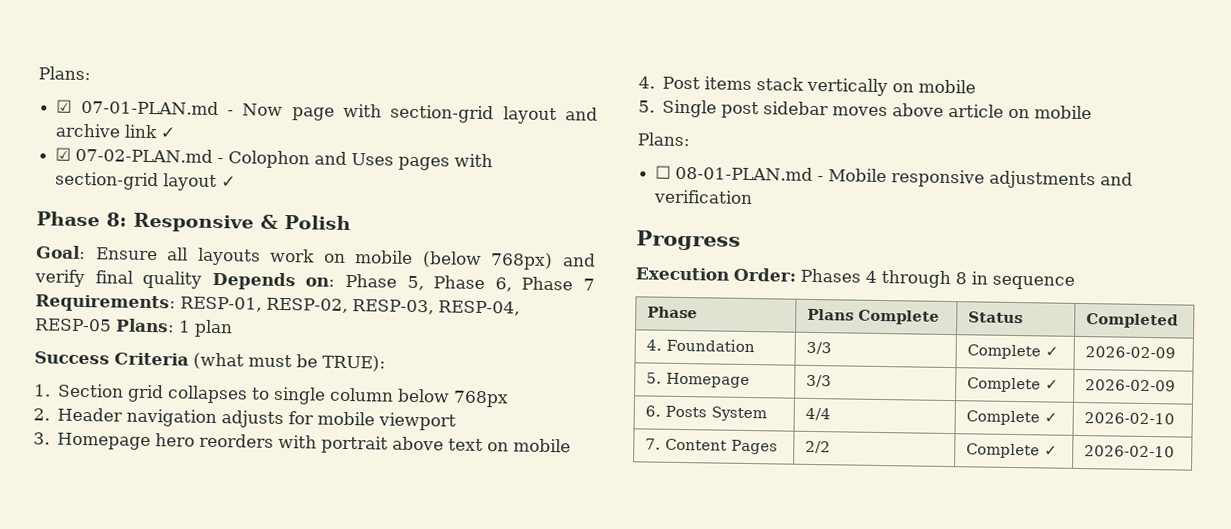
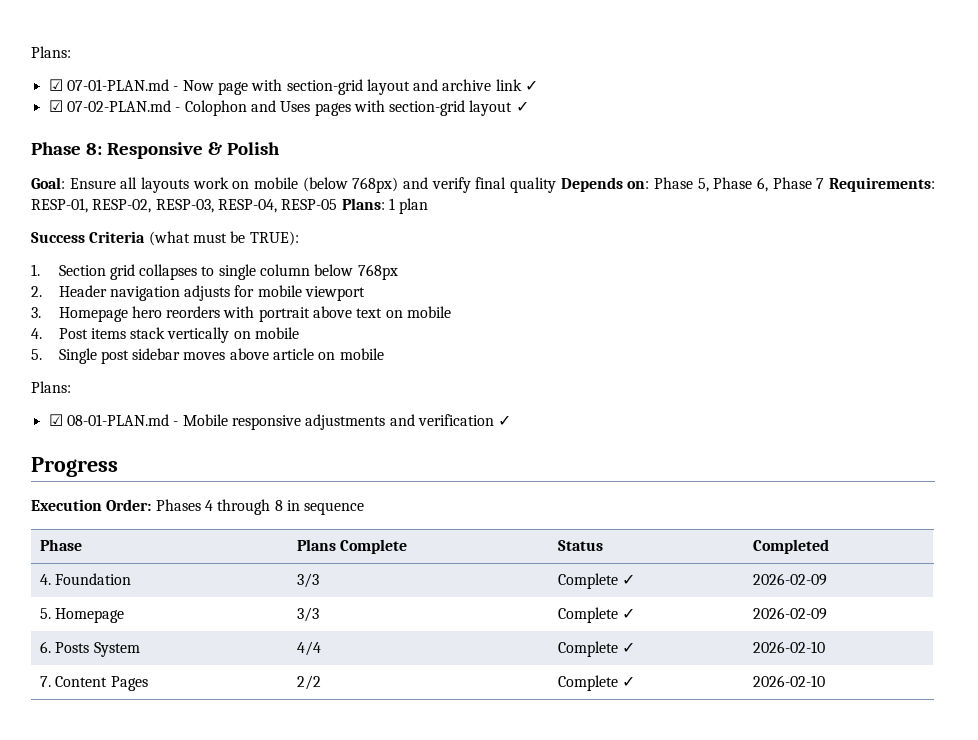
- ☐ 08-01-PLAN.md - Mobile responsive adjustments and verification
+ ☑ 08-01-PLAN.md - Mobile responsive adjustments and verification ✓

